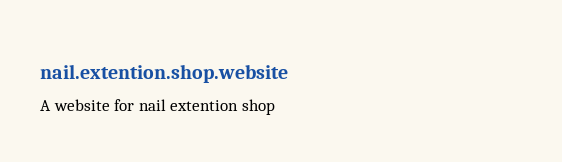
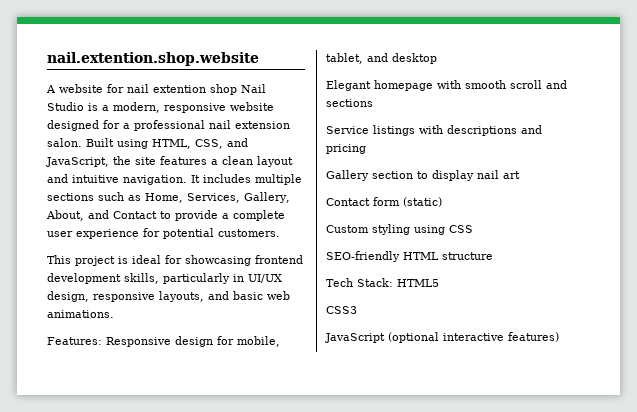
- A website for nail extention shop
+ A website for nail extention shop Nail Studio is a modern, responsive website designed for a professional nail extension salon. Built using HTML, CSS, and JavaScript, the site features a clean layout and intuitive navigation. It includes multiple sections such as Home, Services, Gallery, About, and Contact to provide a complete user experience for potential customers.
+ This project is ideal for showcasing frontend development skills, particularly in UI/UX design, responsive layouts, and basic web animations.
+ Features: Responsive design for mobile, tablet, and desktop
+ Elegant homepage with smooth scroll and sections
+ Service listings with descriptions and pricing
+ Gallery section to display nail art
+ Contact form (static)
+ Custom styling using CSS
+ SEO-friendly HTML structure
+ Tech Stack: HTML5
+ CSS3
+ JavaScript (optional interactive features)

